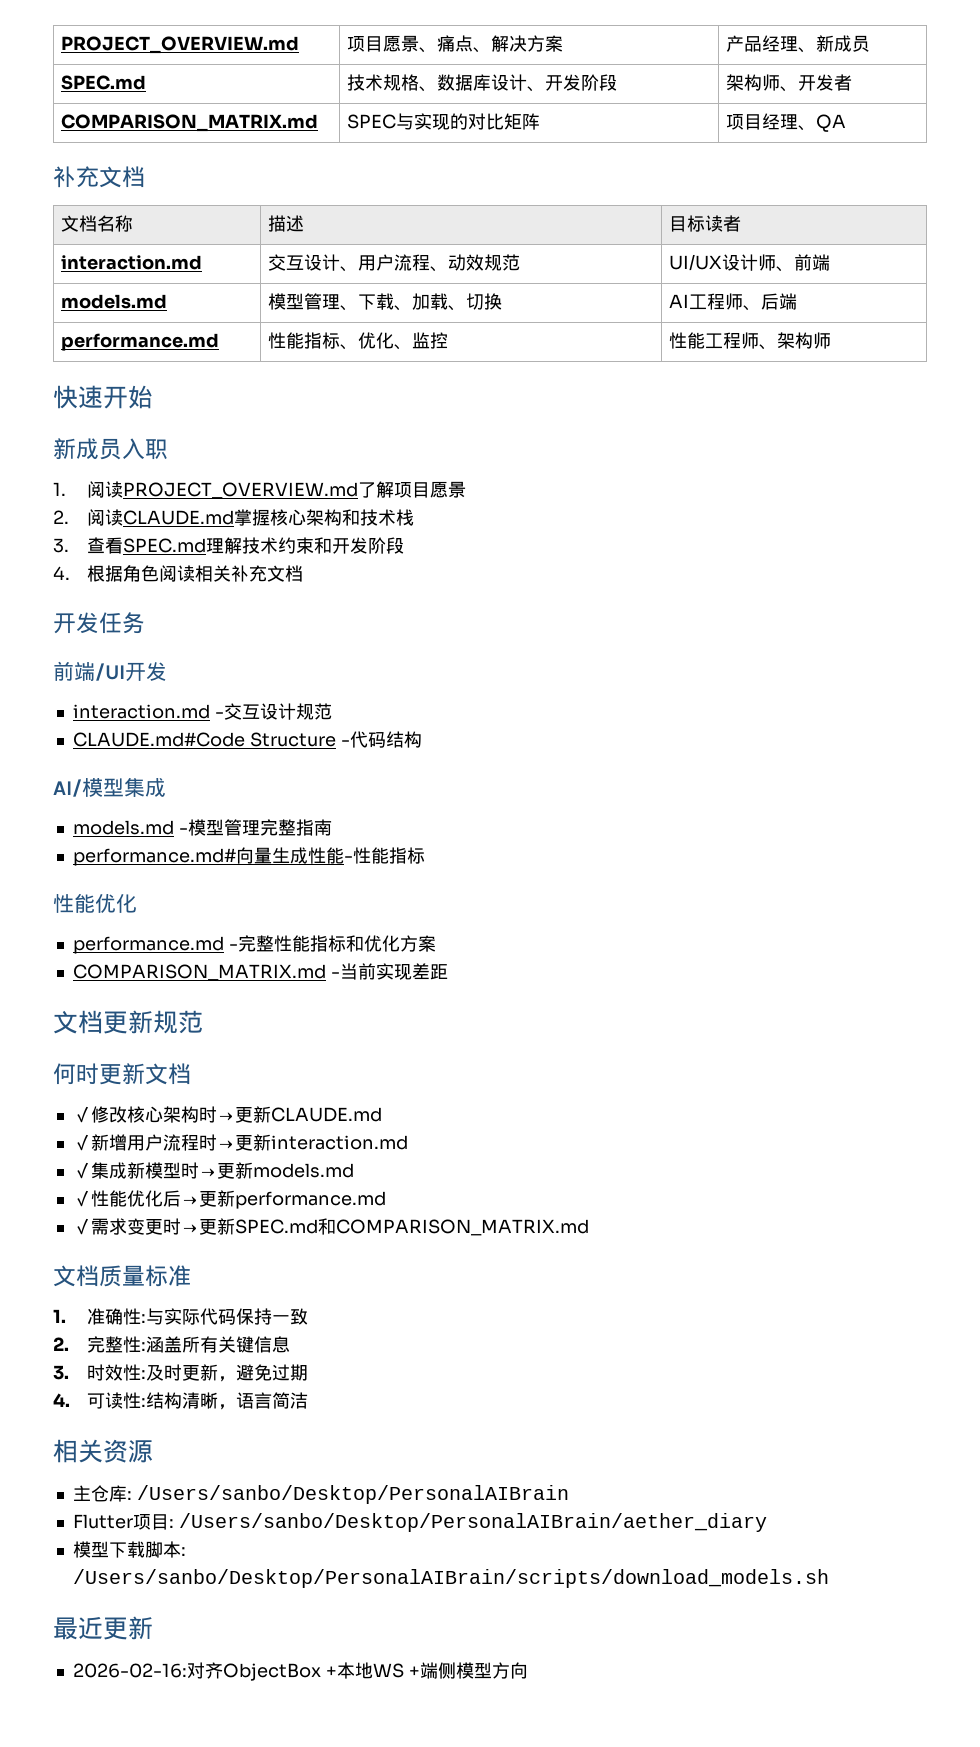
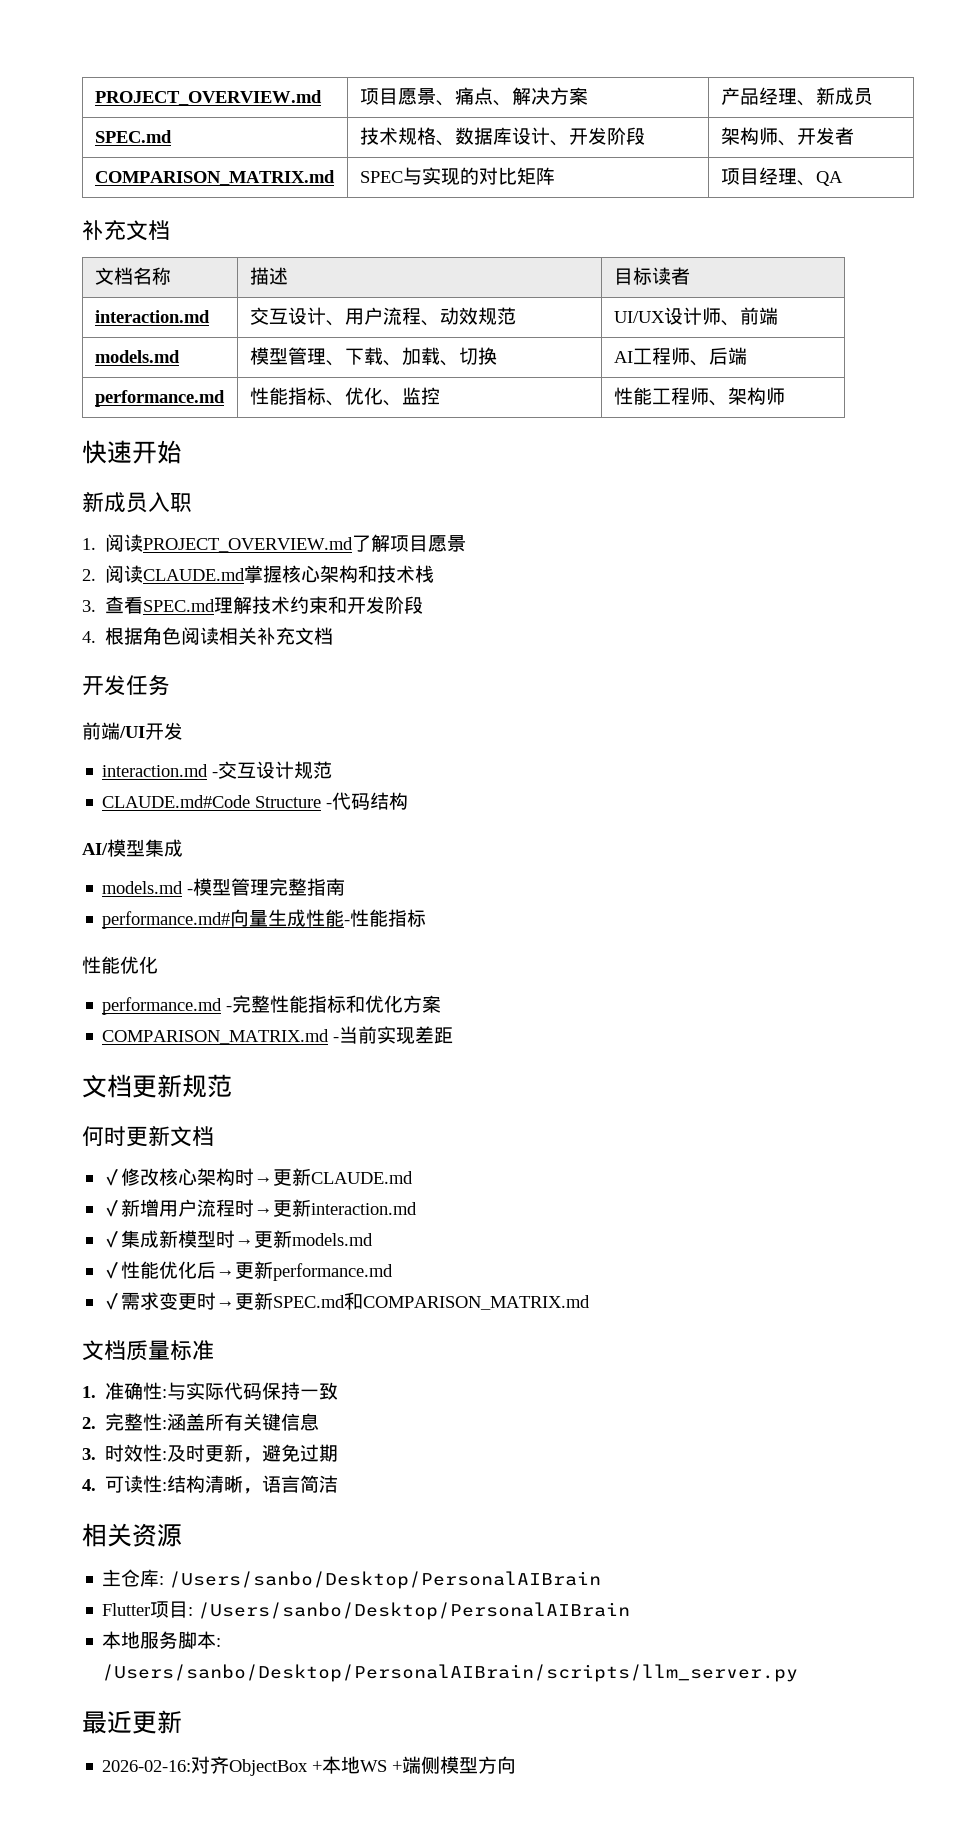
- Flutter项目: /Users/sanbo/Desktop/PersonalAIBrain/aether_diary
- 模型下载脚本: /Users/sanbo/Desktop/PersonalAIBrain/scripts/download_models.sh
+ Flutter项目: /Users/sanbo/Desktop/PersonalAIBrain
+ 本地服务脚本: /Users/sanbo/Desktop/PersonalAIBrain/scripts/llm_server.py

